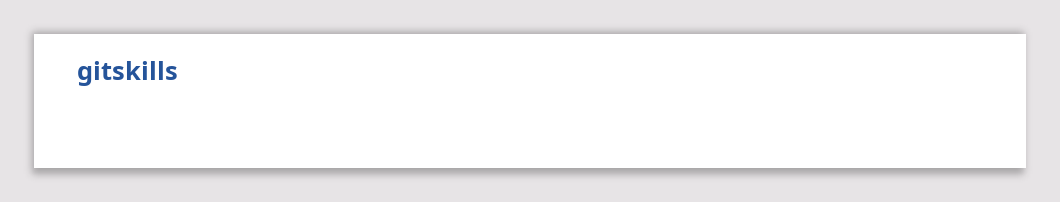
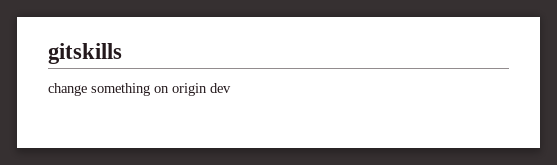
+ change something on origin dev

